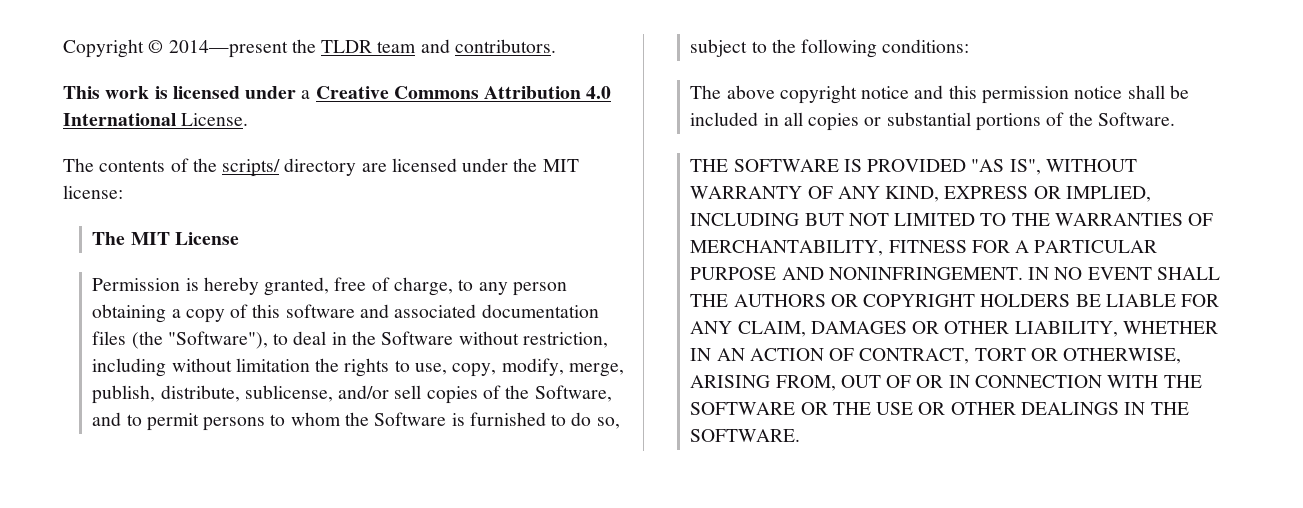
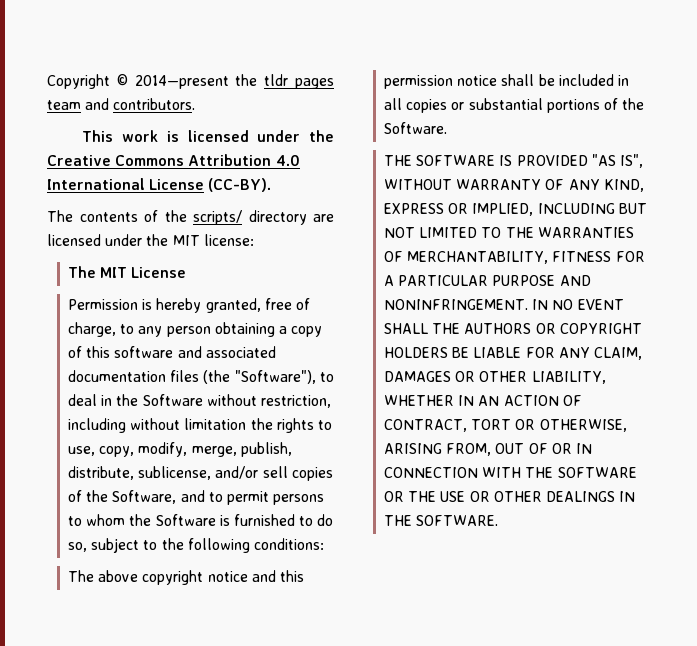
- Copyright © 2014—present the TLDR team and contributors.
+ Copyright © 2014—present the tldr pages team and contributors.
- This work is licensed under a Creative Commons Attribution 4.0 International License.
+ This work is licensed under the Creative Commons Attribution 4.0 International License (CC-BY).

